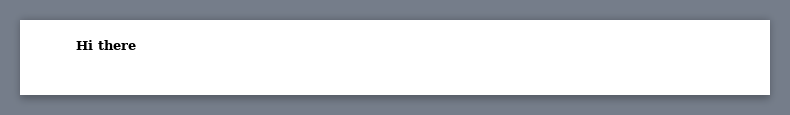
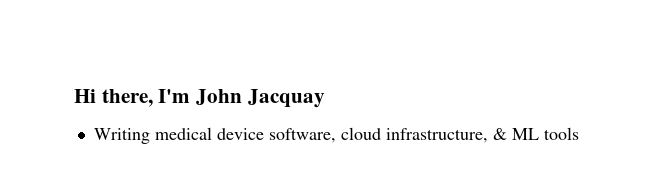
- Hi there
+ Hi there, I'm John Jacquay
+ Writing medical device software, cloud infrastructure, & ML tools

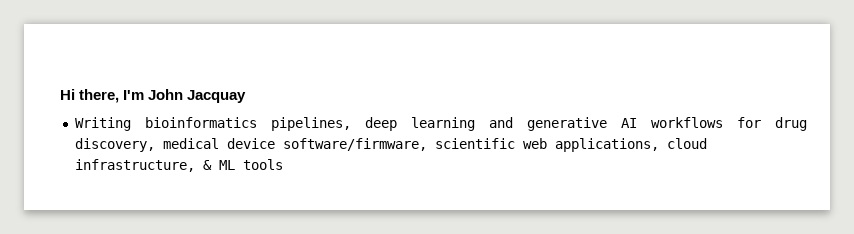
- Writing medical device software, cloud infrastructure, & ML tools
+ Writing bioinformatics pipelines, deep learning and generative AI workflows for drug discovery, medical device software/firmware, scientific web applications, cloud infrastructure, & ML tools

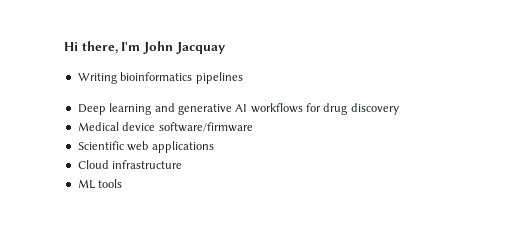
- Writing bioinformatics pipelines, deep learning and generative AI workflows for drug discovery, medical device software/firmware, scientific web applications, cloud infrastructure, & ML tools
+ Writing bioinformatics pipelines
+ Deep learning and generative AI workflows for drug discovery
+ Medical device software/firmware
+ Scientific web applications
+ Cloud infrastructure
+ ML tools

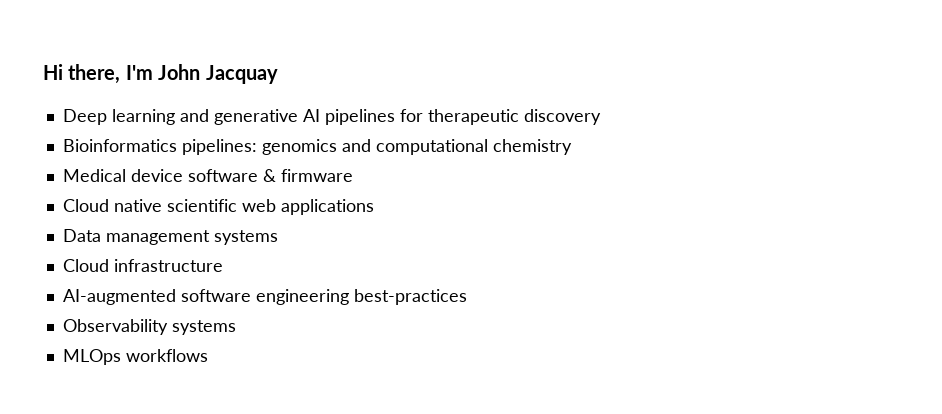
- Writing bioinformatics pipelines
- Deep learning and generative AI workflows for drug discovery
- Medical device software/firmware
- Scientific web applications
+ Deep learning and generative AI pipelines for therapeutic discovery
+ Bioinformatics pipelines: genomics and computational chemistry
+ Medical device software & firmware
+ Cloud native scientific web applications
+ Data management systems
- ML tools
+ AI-augmented software engineering best-practices
+ Observability systems
+ MLOps workflows

